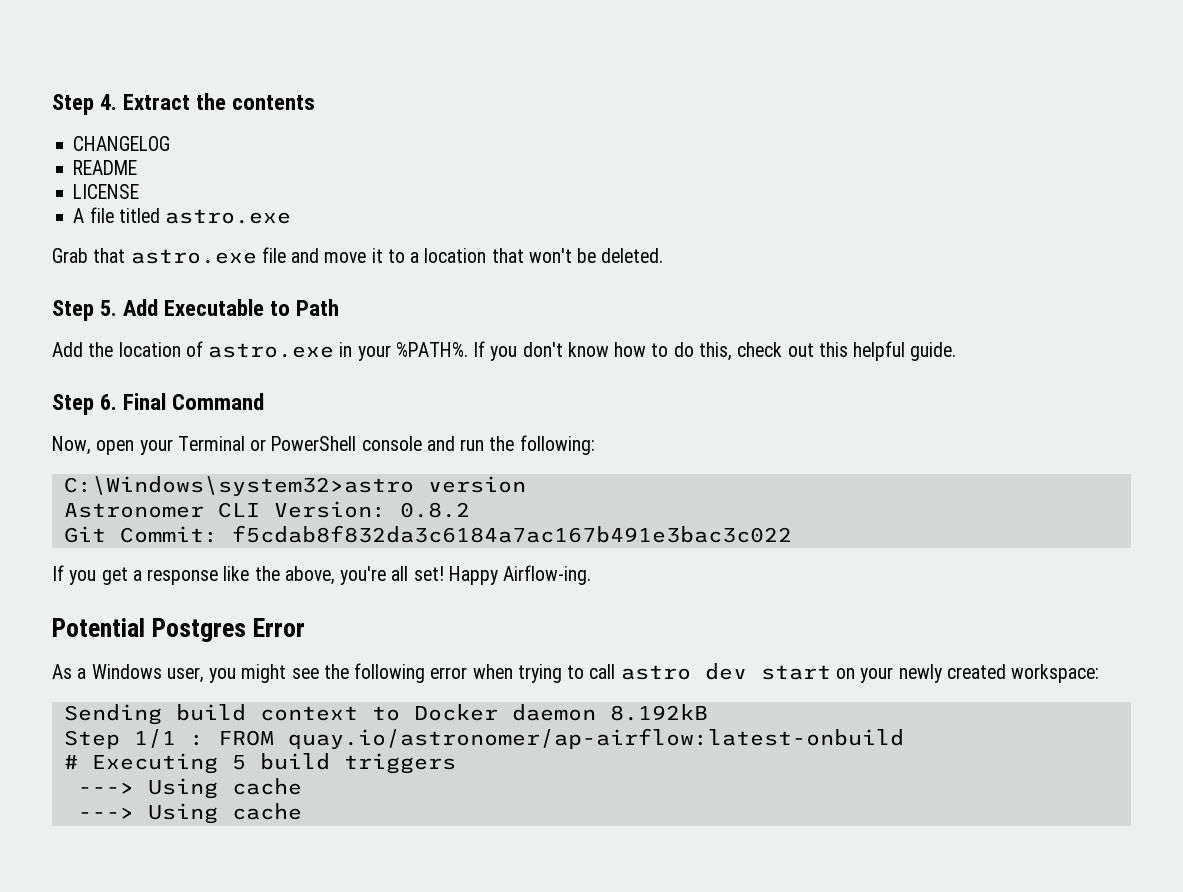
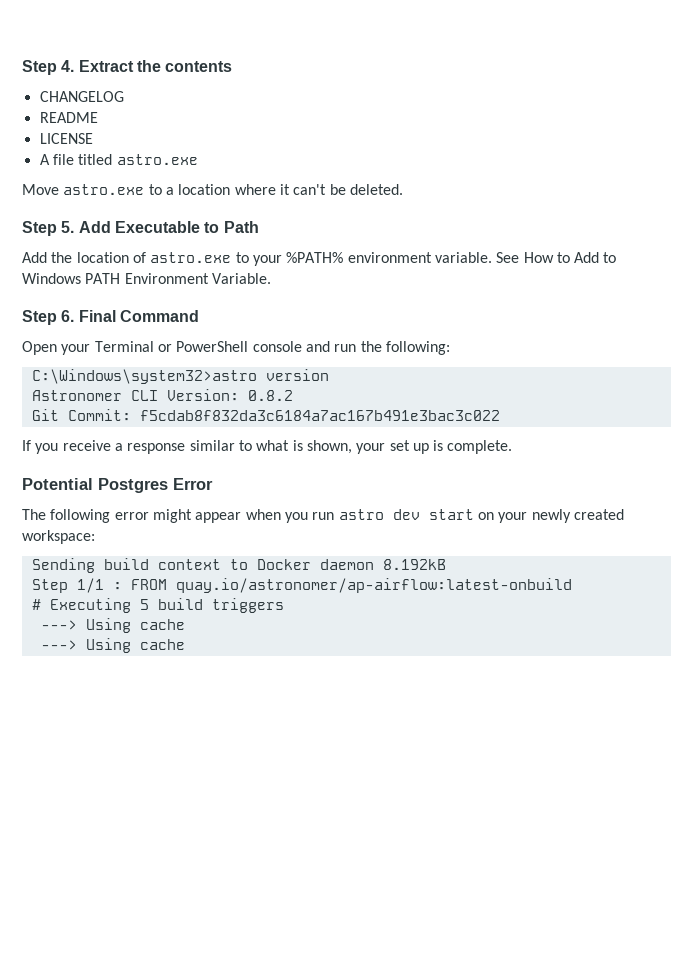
- Grab that astro.exe file and move it to a location that won't be deleted.
+ Move astro.exe to a location where it can't be deleted.
- Add the location of astro.exe in your %PATH%. If you don't know how to do this, check out this helpful guide.
+ Add the location of astro.exe to your %PATH% environment variable. See How to Add to Windows PATH Environment Variable.
- Now, open your Terminal or PowerShell console and run the following:
+ Open your Terminal or PowerShell console and run the following:
- If you get a response like the above, you're all set! Happy Airflow-ing.
+ If you receive a response similar to what is shown, your set up is complete.
  Potential Postgres Error
- As a Windows user, you might see the following error when trying to call astro dev start on your newly created workspace:
+ The following error might appear when you run astro dev start on your newly created workspace:

